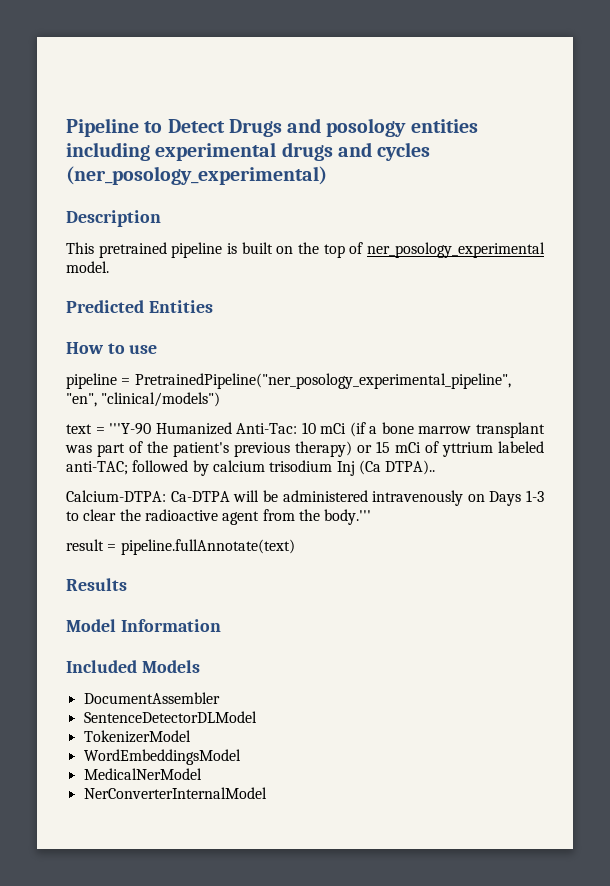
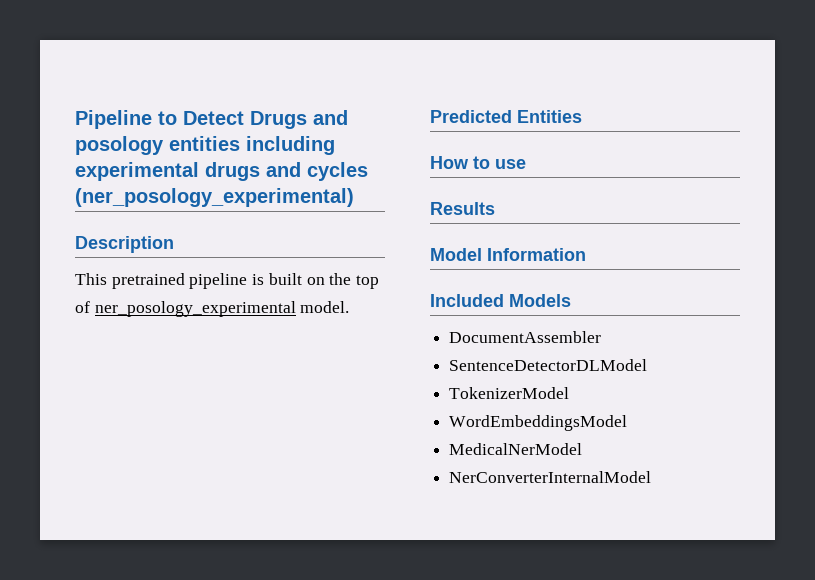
- pipeline = PretrainedPipeline("ner_posology_experimental_pipeline", "en", "clinical/models")
- text = '''Y-90 Humanized Anti-Tac: 10 mCi (if a bone marrow transplant was part of the patient's previous therapy) or 15 mCi of yttrium labeled anti-TAC; followed by calcium trisodium Inj (Ca DTPA)..
- Calcium-DTPA: Ca-DTPA will be administered intravenously on Days 1-3 to clear the radioactive agent from the body.'''
- result = pipeline.fullAnnotate(text)

